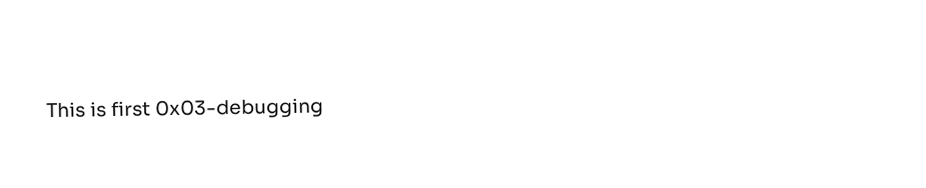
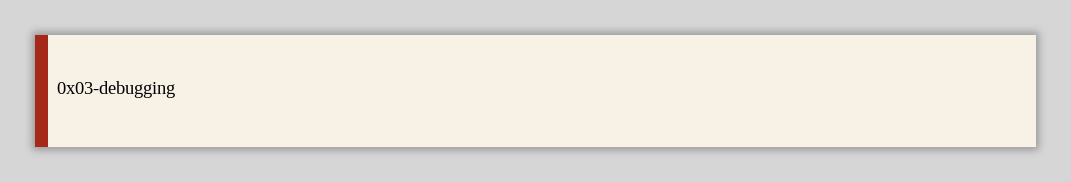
- This is first 0x03-debugging
+ 0x03-debugging

